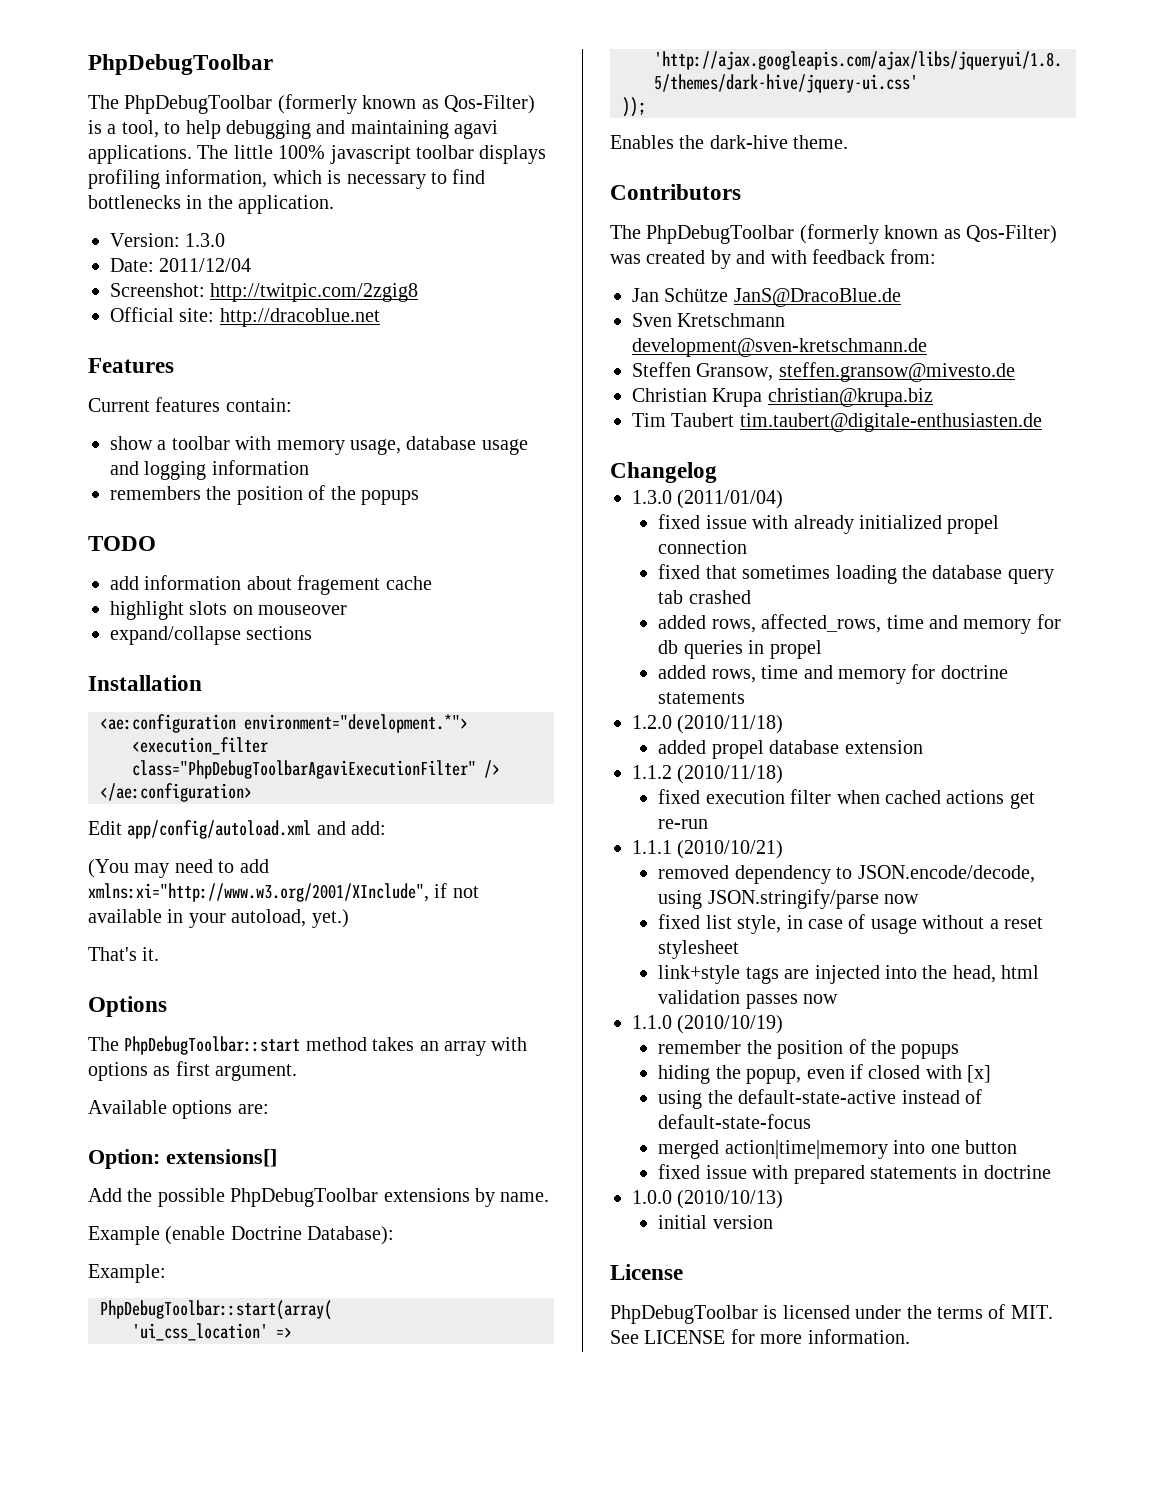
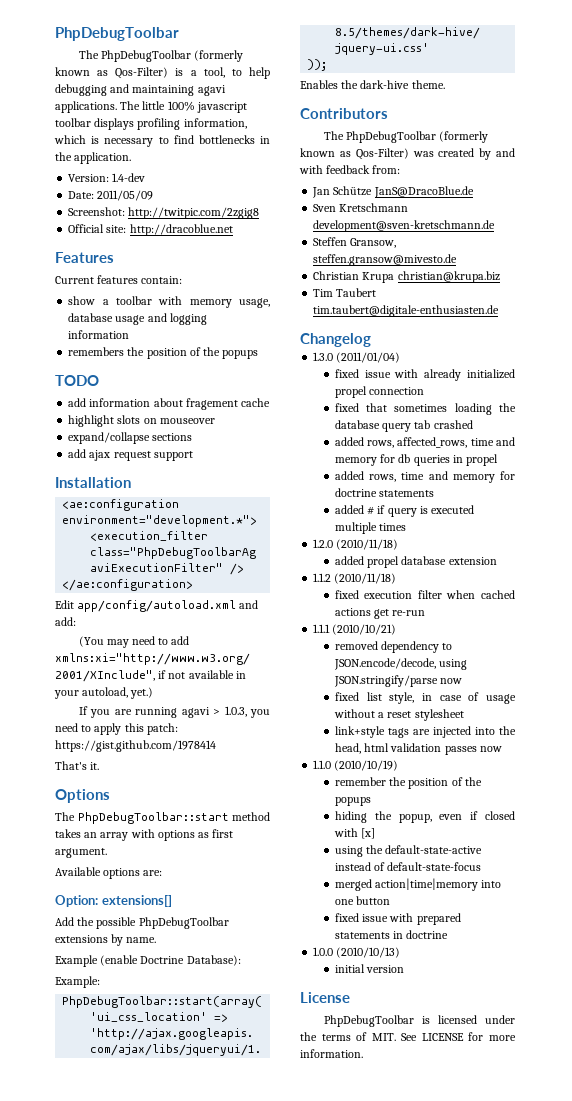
- Version: 1.3.0
+ Version: 1.4-dev
- Date: 2011/12/04
+ Date: 2011/05/09
+ add ajax request support
+ If you are running agavi > 1.0.3, you need to apply this patch: https://gist.github.com/1978414
+ added # if query is executed multiple times

